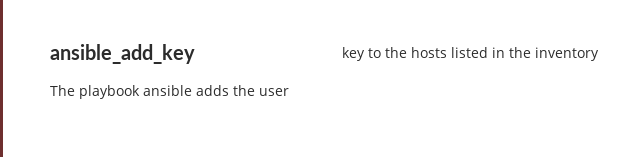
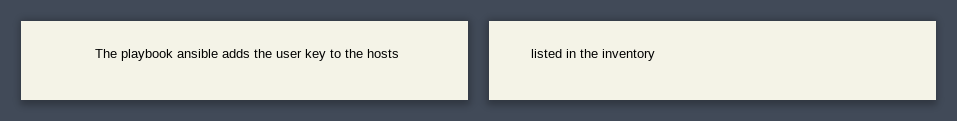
- ansible_add_key

